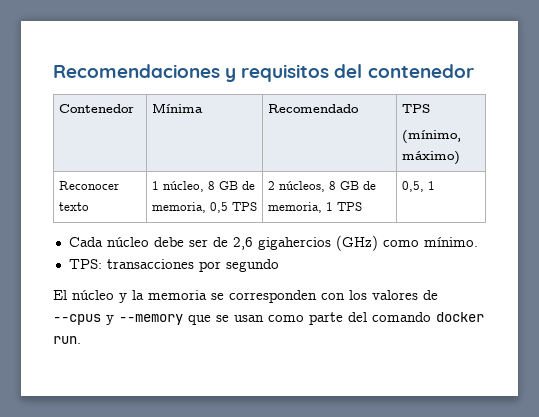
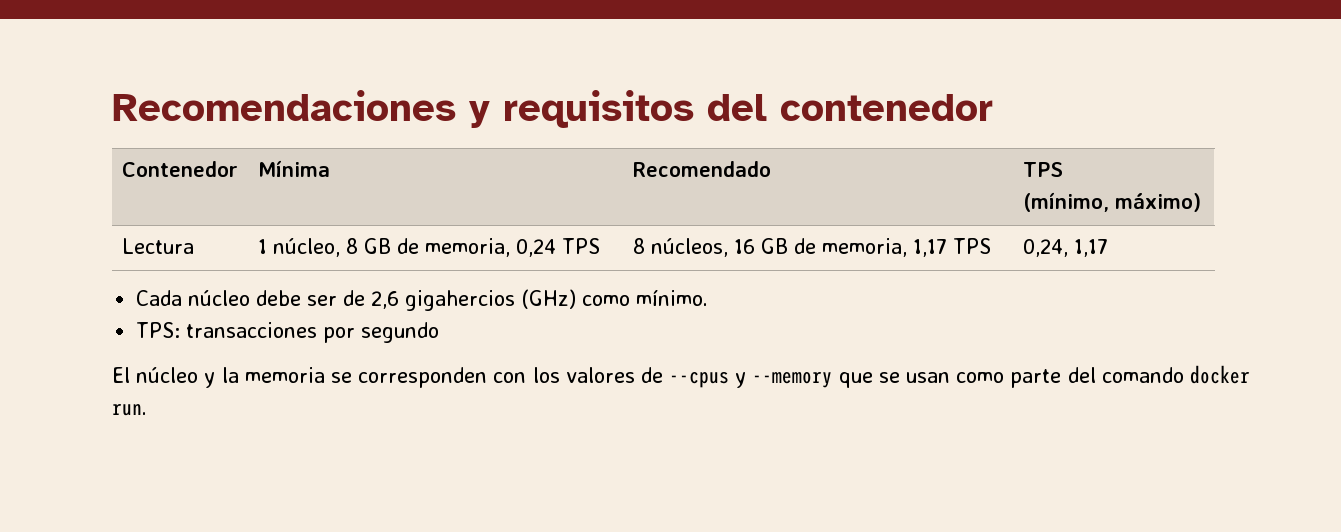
- Reconocer texto | 1 núcleo, 8 GB de memoria, 0,5 TPS | 2 núcleos, 8 GB de memoria, 1 TPS | 0,5, 1
+ Lectura | 1 núcleo, 8 GB de memoria, 0,24 TPS | 8 núcleos, 16 GB de memoria, 1,17 TPS | 0,24, 1,17

